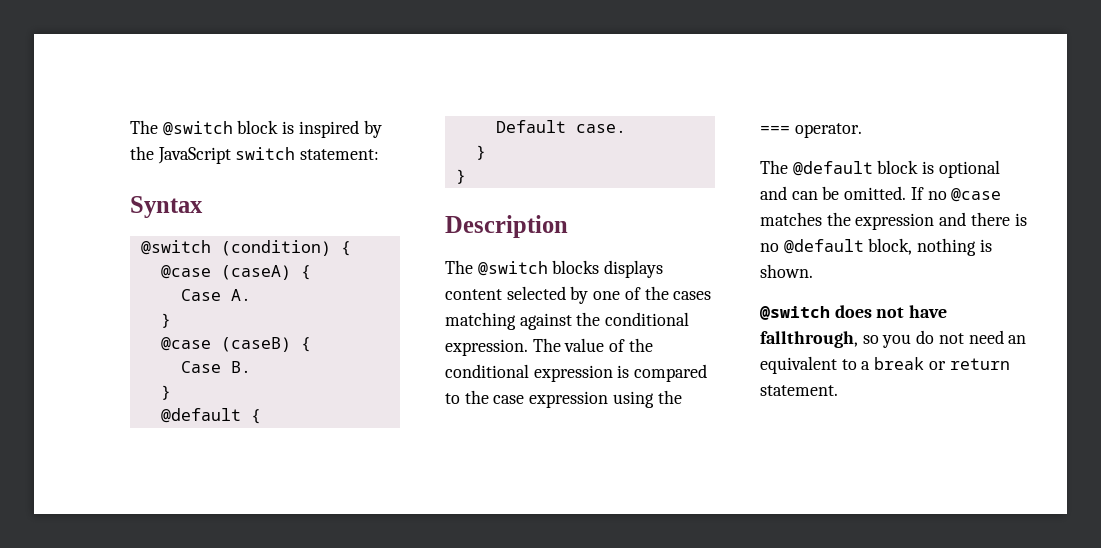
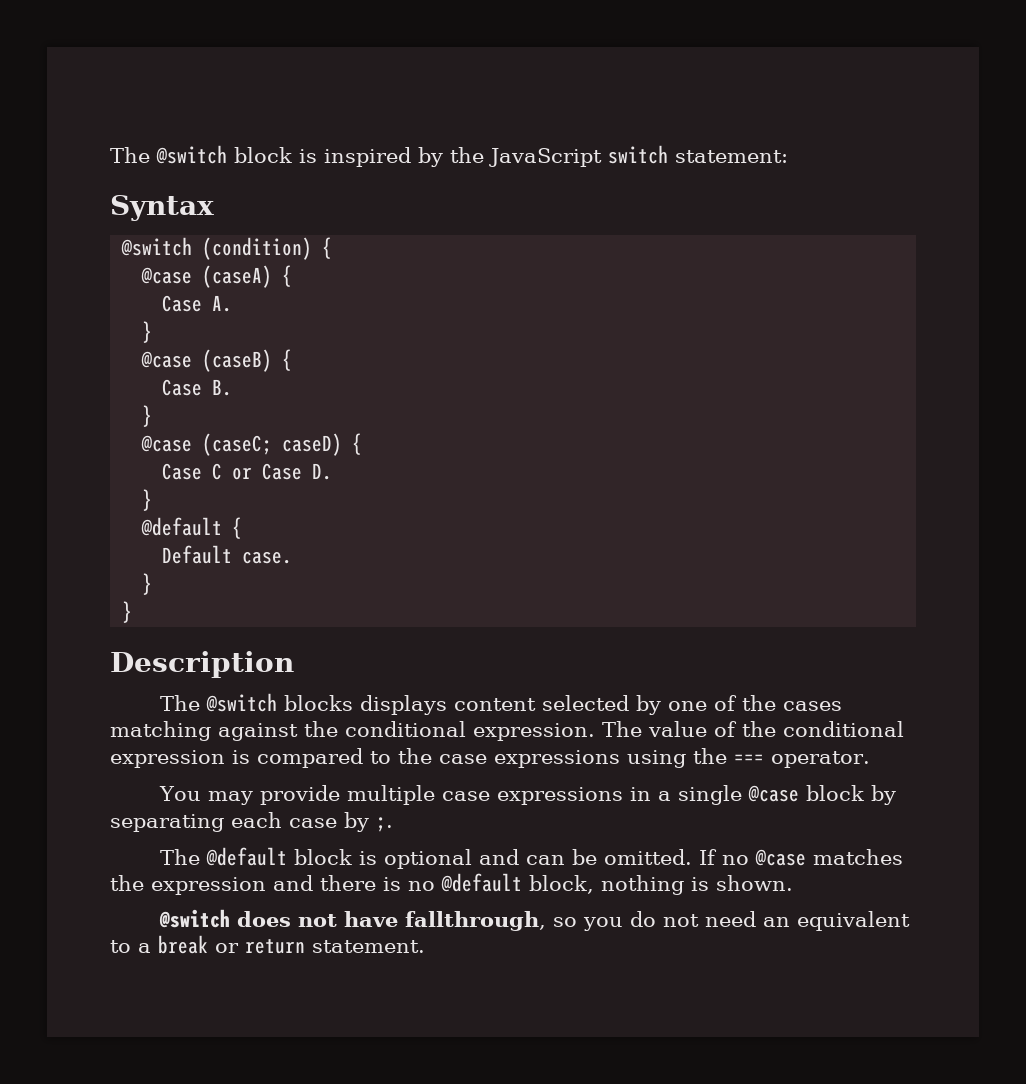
+ @case (caseC; caseD) {
+ Case C or Case D.
+ }
- The value of the conditional expression is compared to the case expression using the === operator.
+ The value of the conditional expression is compared to the case expressions using the === operator.
+ You may provide multiple case expressions in a single @case block by separating each case by ;.

